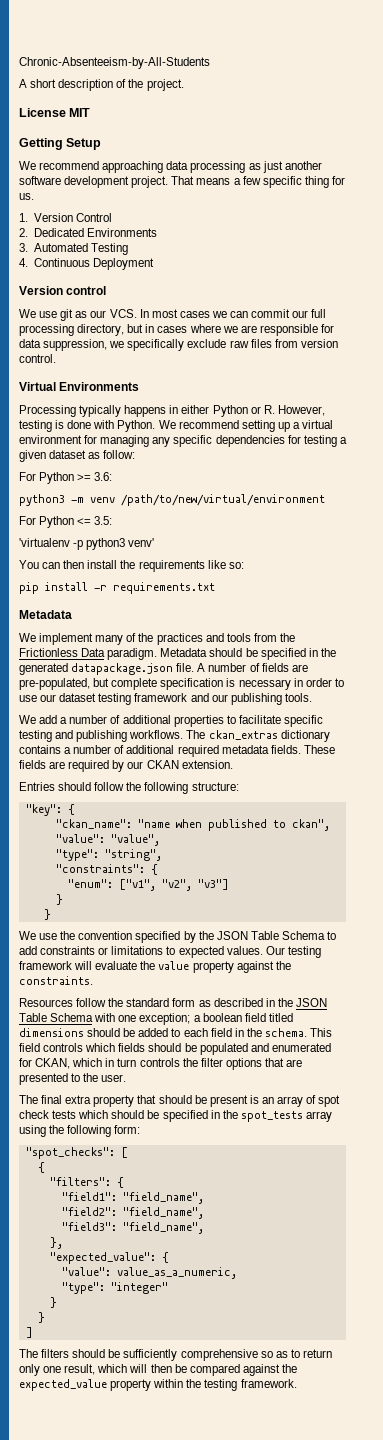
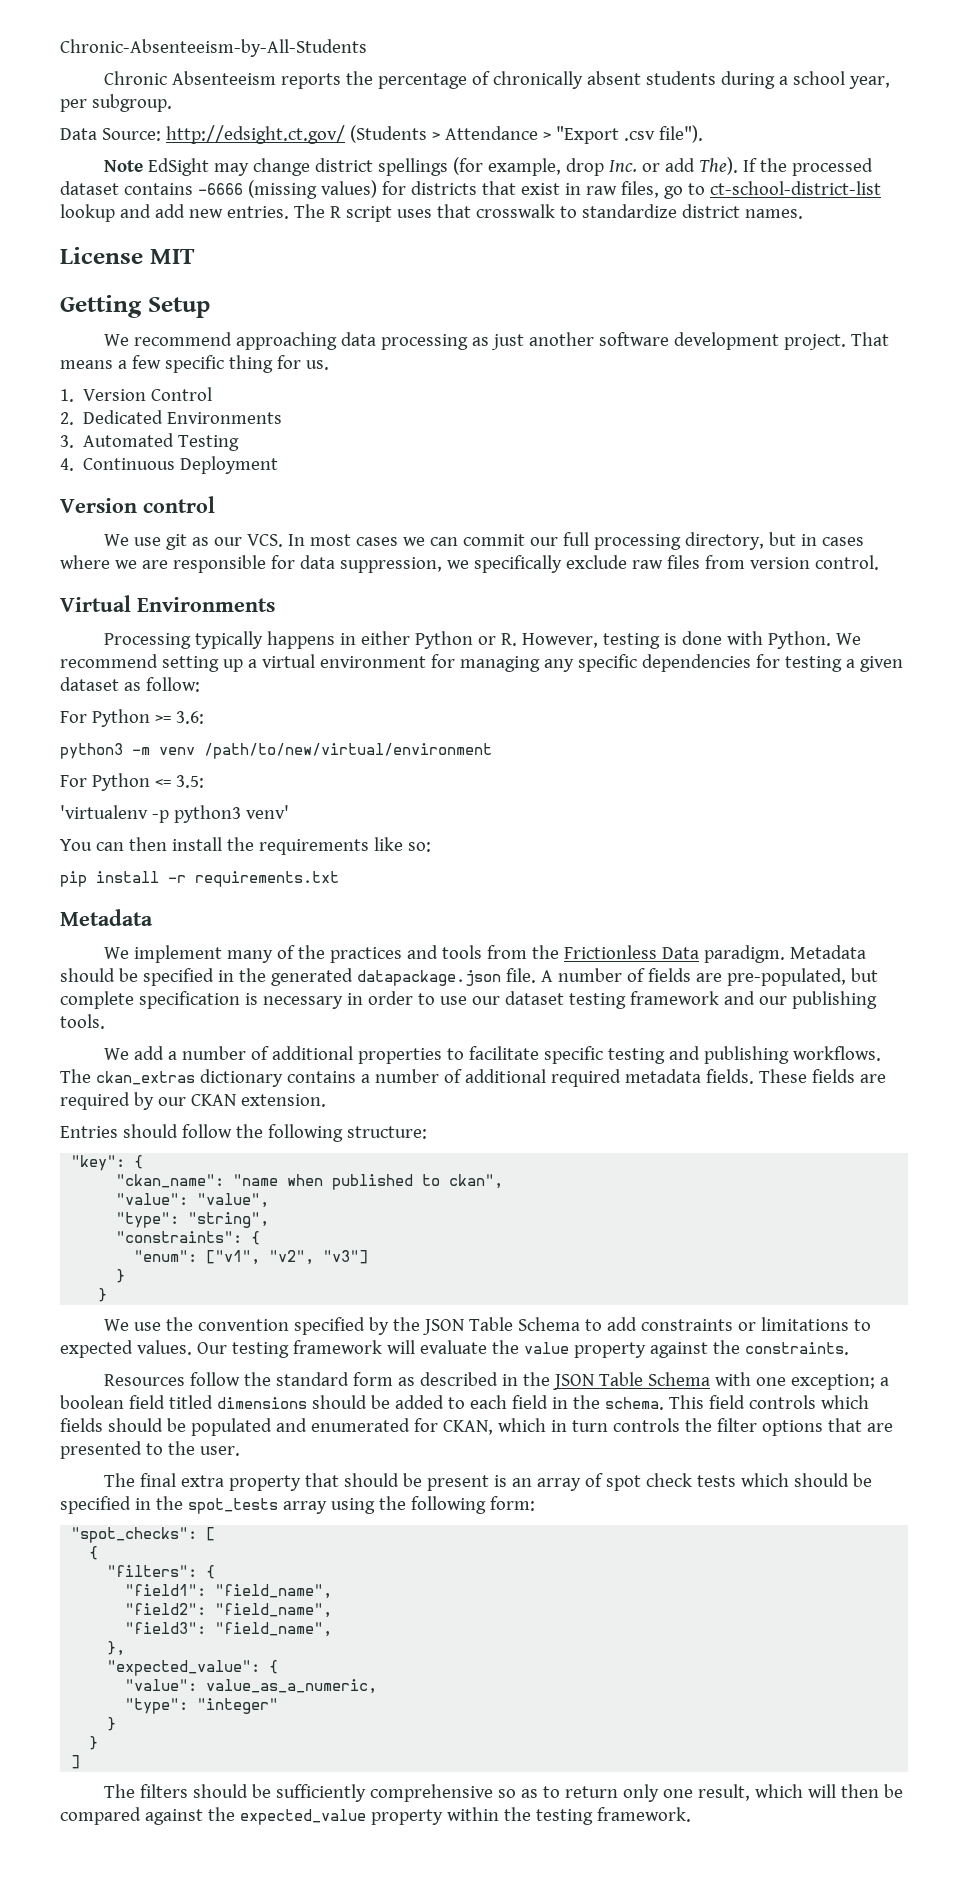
- A short description of the project.
+ Chronic Absenteeism reports the percentage of chronically absent students during a school year, per subgroup.
+ Data Source: http://edsight.ct.gov/ (Students > Attendance > "Export .csv file").
+ Note EdSight may change district spellings (for example, drop Inc. or add The). If the processed dataset contains -6666 (missing values) for districts that exist in raw files, go to ct-school-district-list lookup and add new entries. The R script uses that crosswalk to standardize district names.

